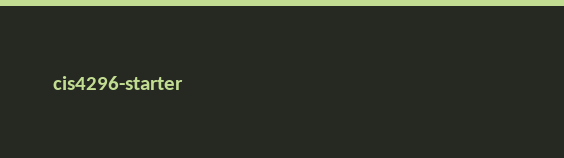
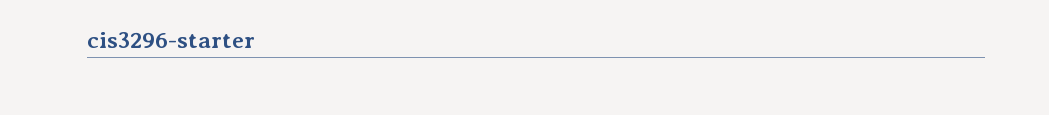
- cis4296-starter
+ cis3296-starter

